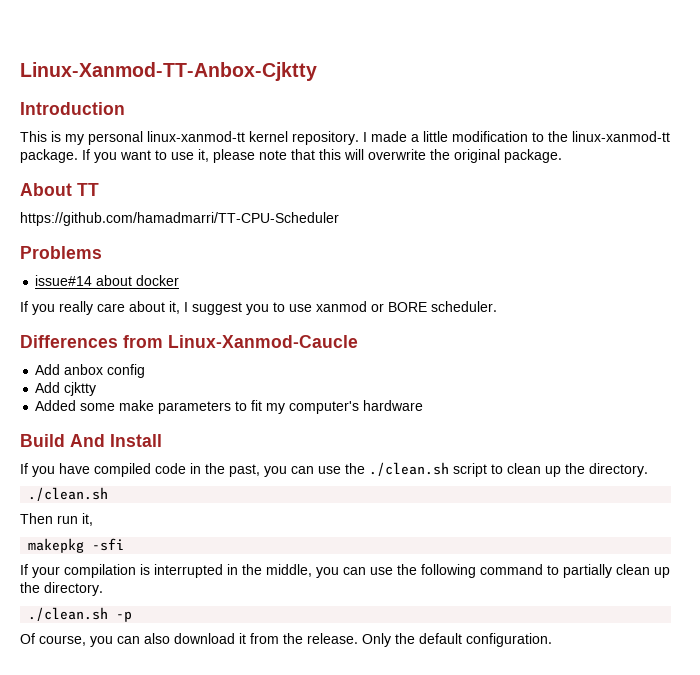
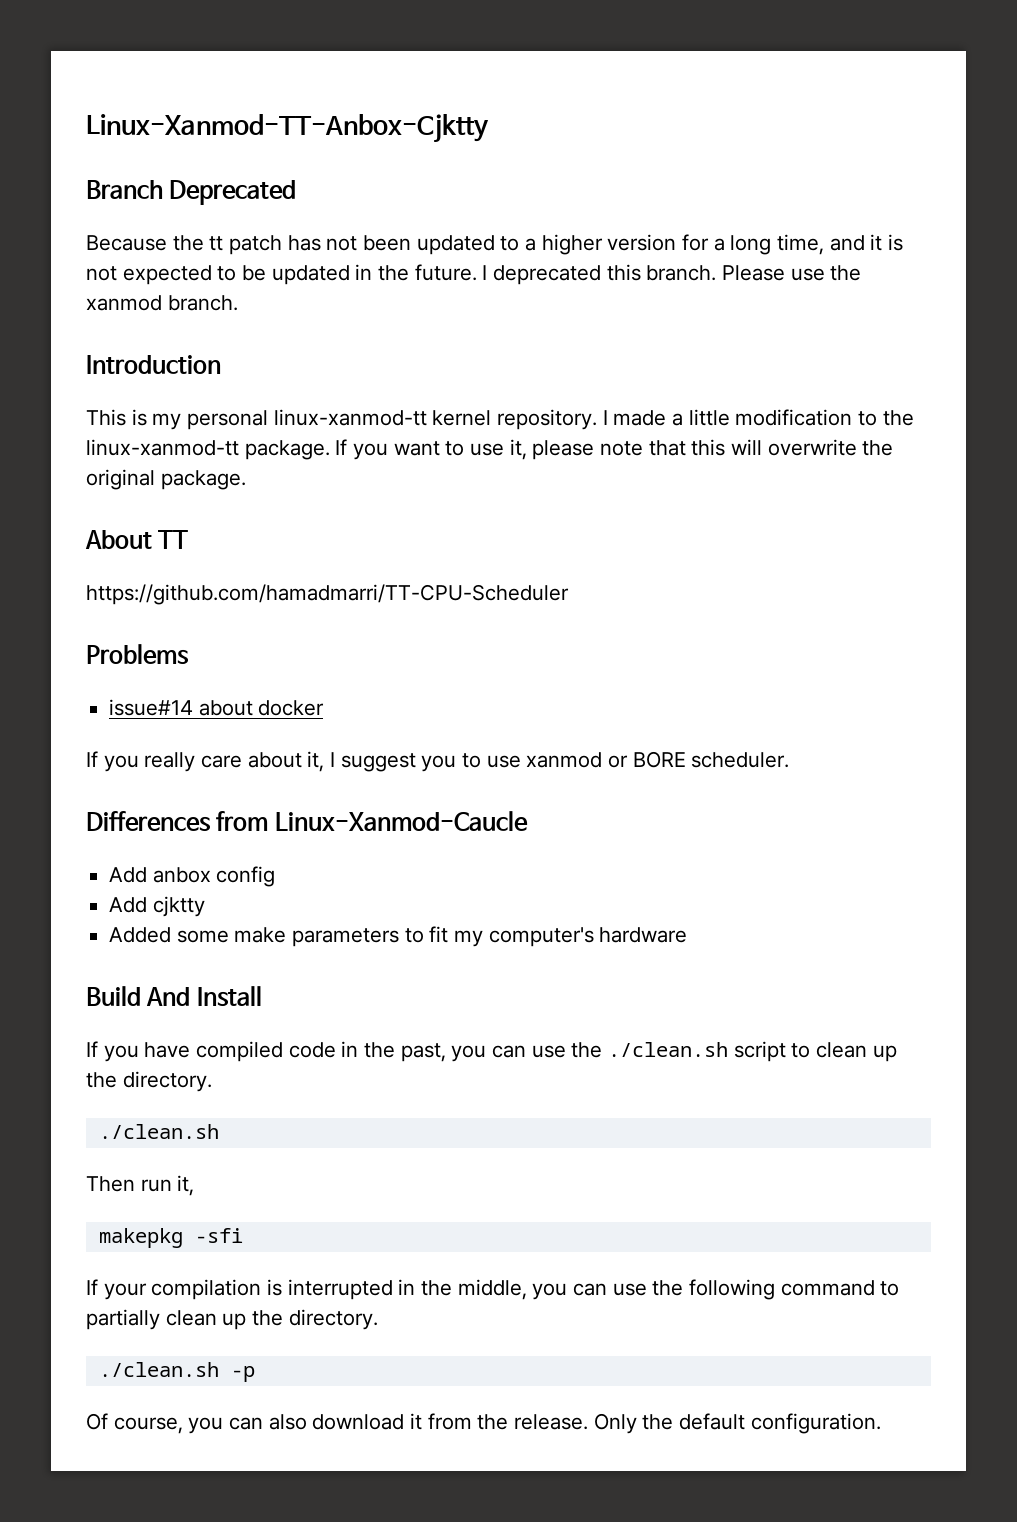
+ Branch Deprecated
+ Because the tt patch has not been updated to a higher version for a long time, and it is not expected to be updated in the future. I deprecated this branch. Please use the xanmod branch.

